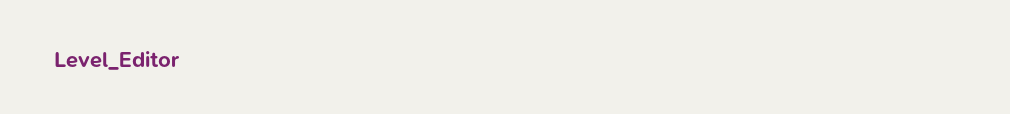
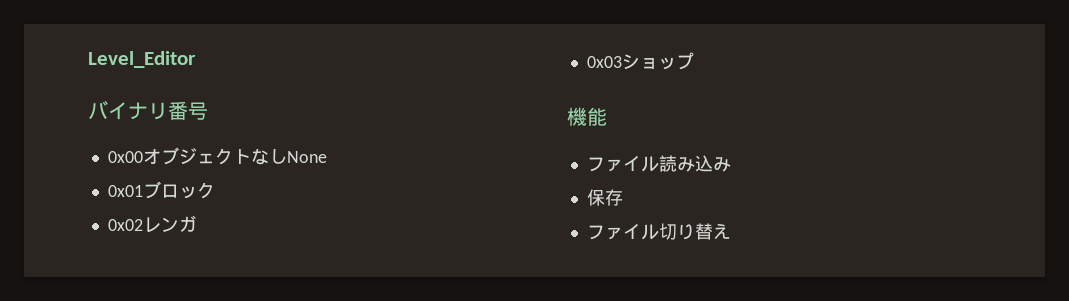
+ バイナリ番号
+ 0x00オブジェクトなしNone
+ 0x01ブロック
+ 0x02レンガ
+ 0x03ショップ
+ 機能
+ ファイル読み込み
+ 保存
+ ファイル切り替え

